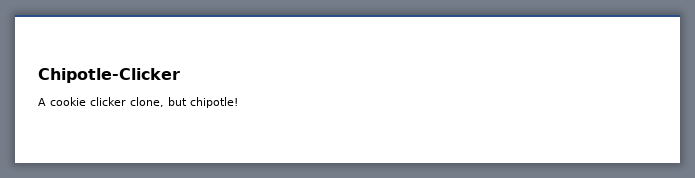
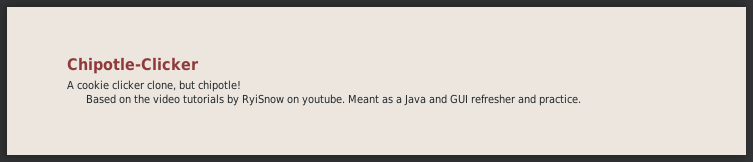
+ Based on the video tutorials by RyiSnow on youtube. Meant as a Java and GUI refresher and practice.

